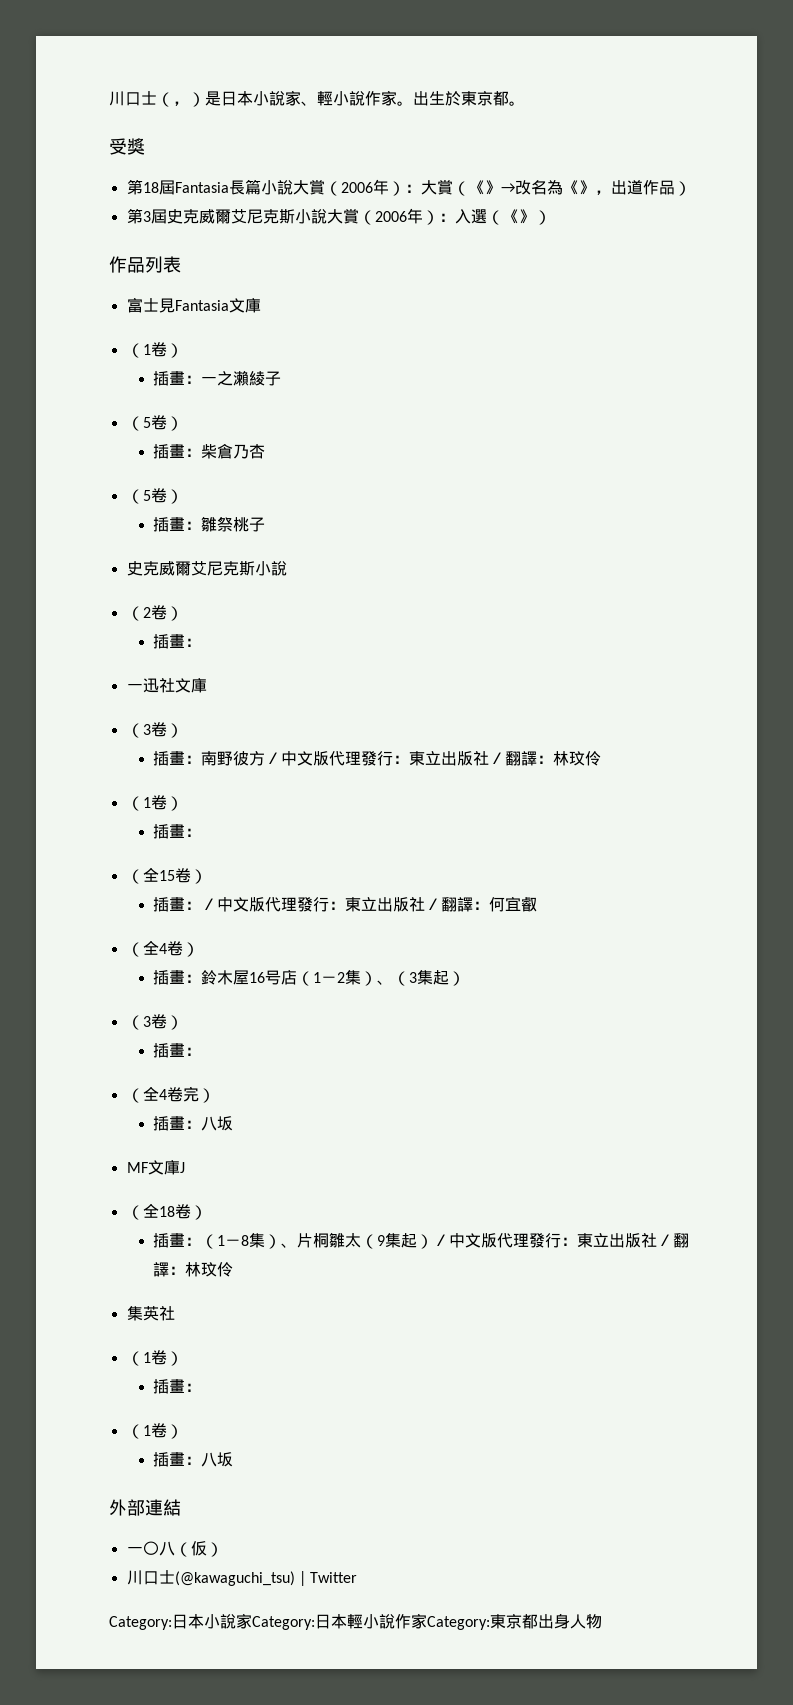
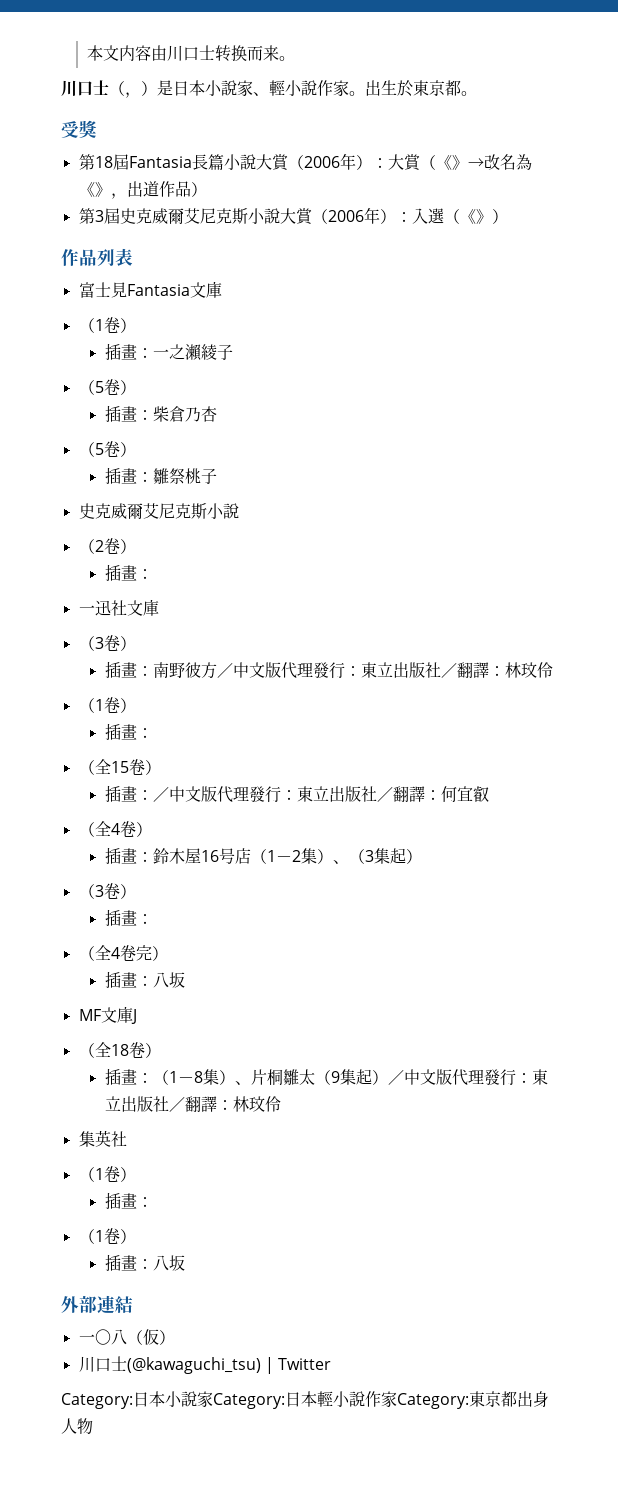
+ 本文内容由川口士转换而来。

